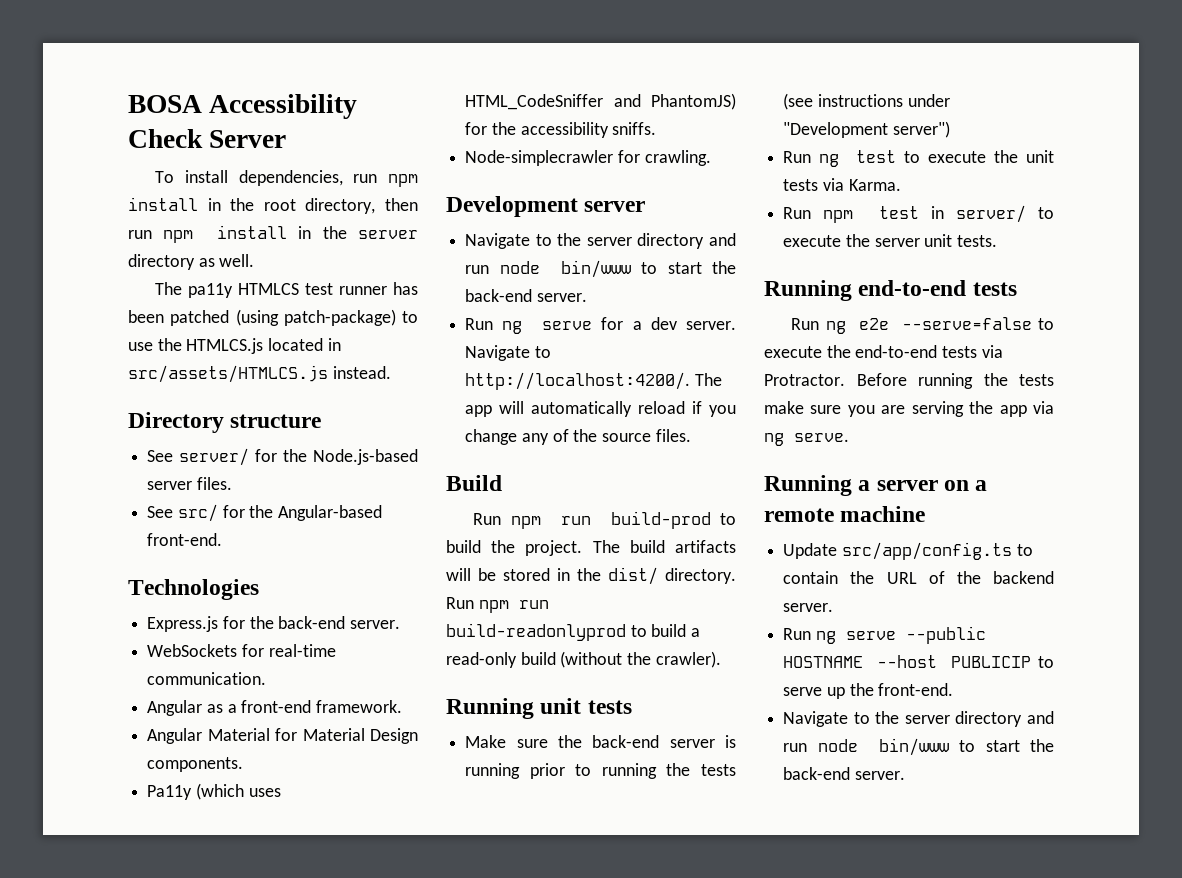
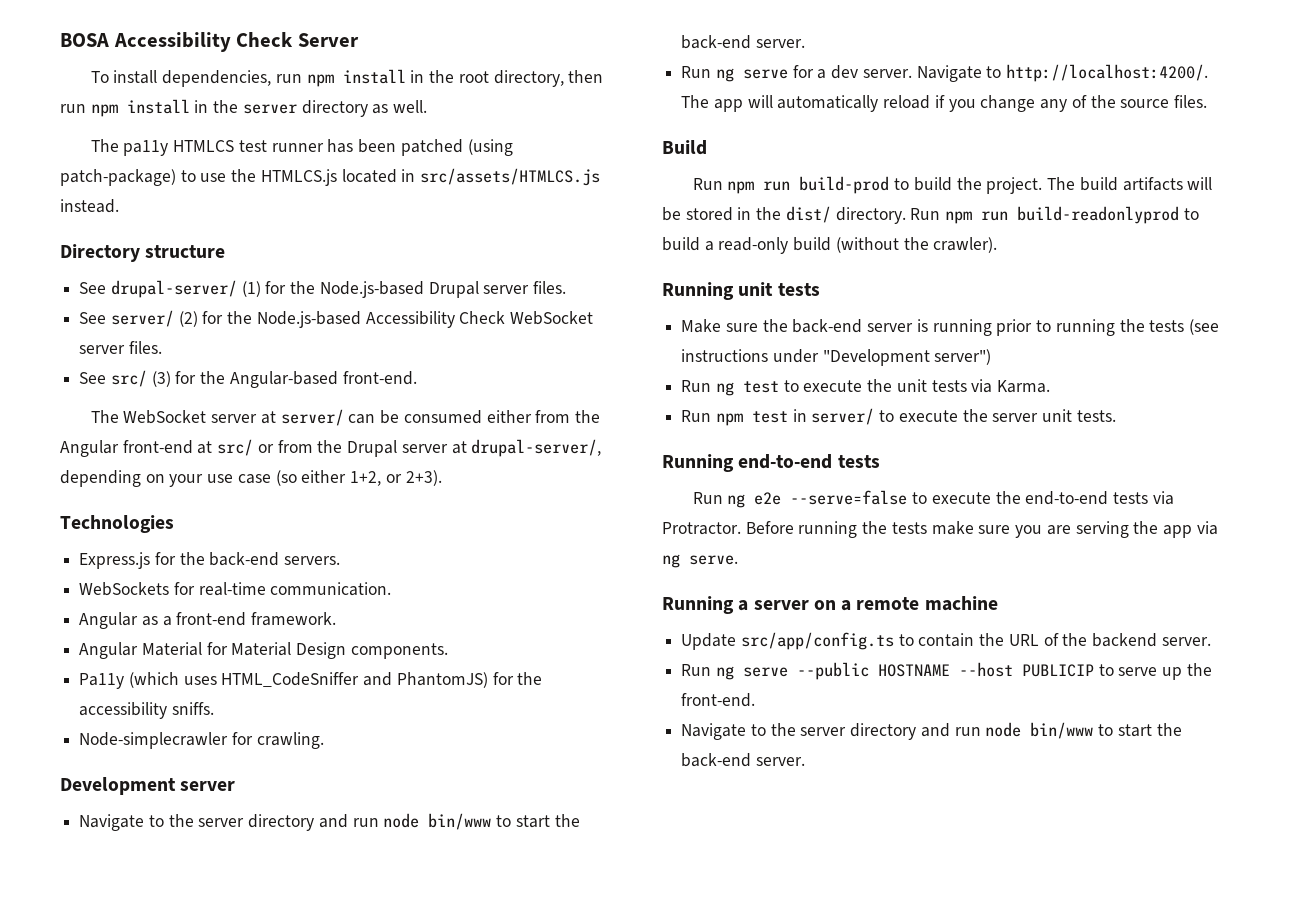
- See server/ for the Node.js-based server files.
+ See drupal-server/ (1) for the Node.js-based Drupal server files.
+ See server/ (2) for the Node.js-based Accessibility Check WebSocket server files.
- See src/ for the Angular-based front-end.
+ See src/ (3) for the Angular-based front-end.
+ The WebSocket server at server/ can be consumed either from the Angular front-end at src/ or from the Drupal server at drupal-server/, depending on your use case (so either 1+2, or 2+3).
- Express.js for the back-end server.
+ Express.js for the back-end servers.

